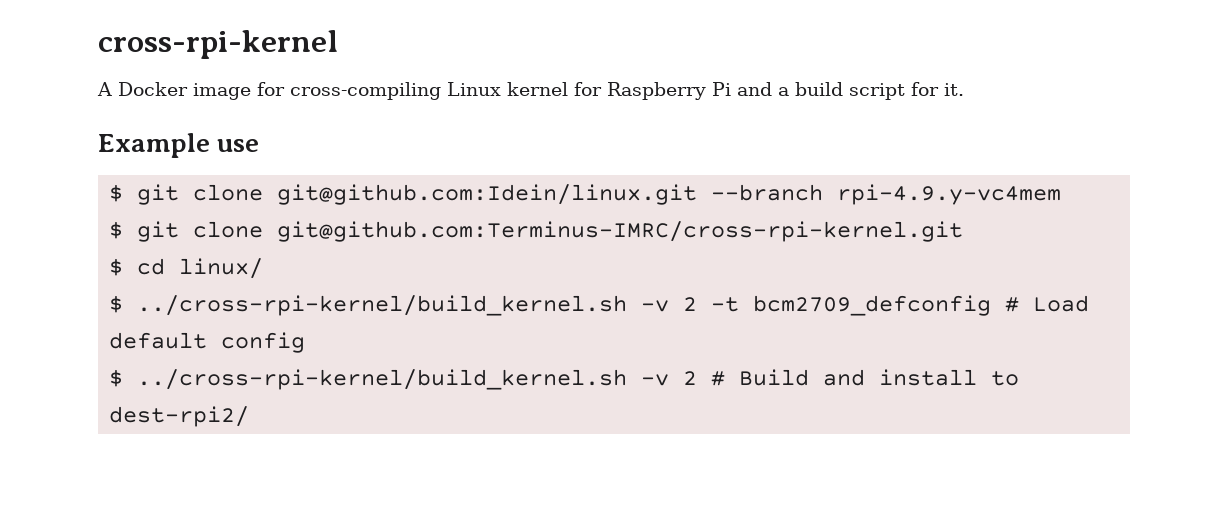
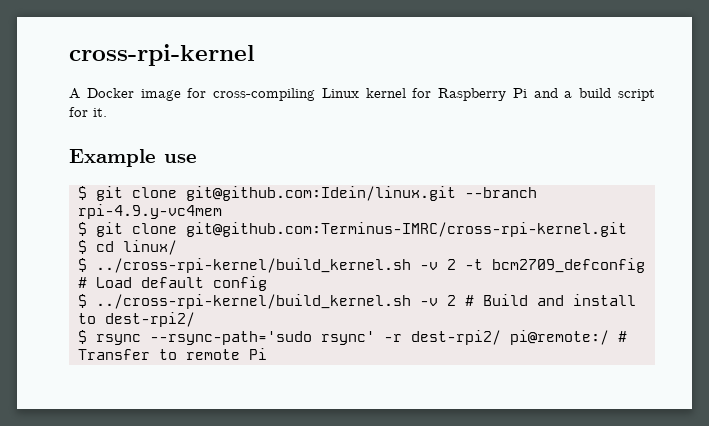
+ $ rsync --rsync-path='sudo rsync' -r dest-rpi2/ pi@remote:/ # Transfer to remote Pi

